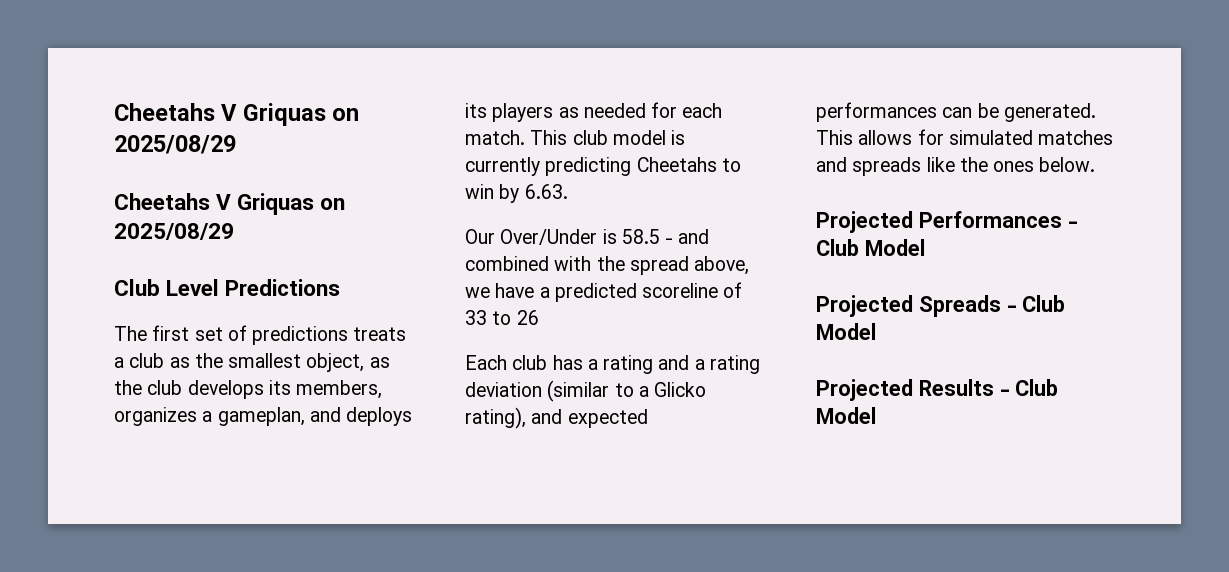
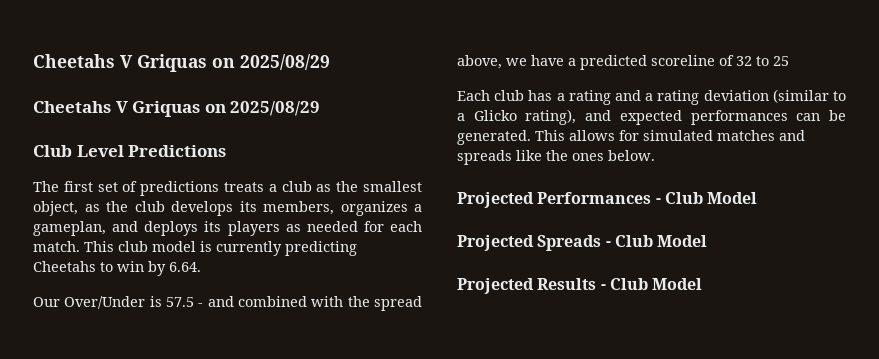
- This club model is currently predicting Cheetahs to win by 6.63.
+ This club model is currently predicting Cheetahs to win by 6.64.
- Our Over/Under is 58.5 - and combined with the spread above, we have a predicted scoreline of 33 to 26
+ Our Over/Under is 57.5 - and combined with the spread above, we have a predicted scoreline of 32 to 25

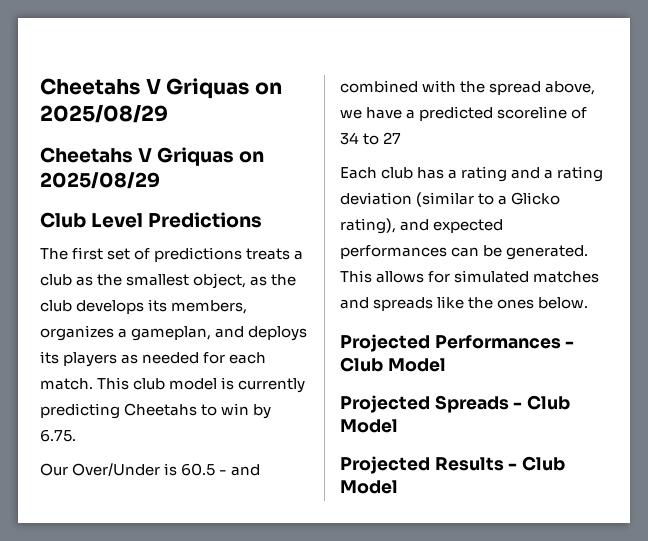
- This club model is currently predicting Cheetahs to win by 6.64.
+ This club model is currently predicting Cheetahs to win by 6.75.
- Our Over/Under is 57.5 - and combined with the spread above, we have a predicted scoreline of 32 to 25
+ Our Over/Under is 60.5 - and combined with the spread above, we have a predicted scoreline of 34 to 27

